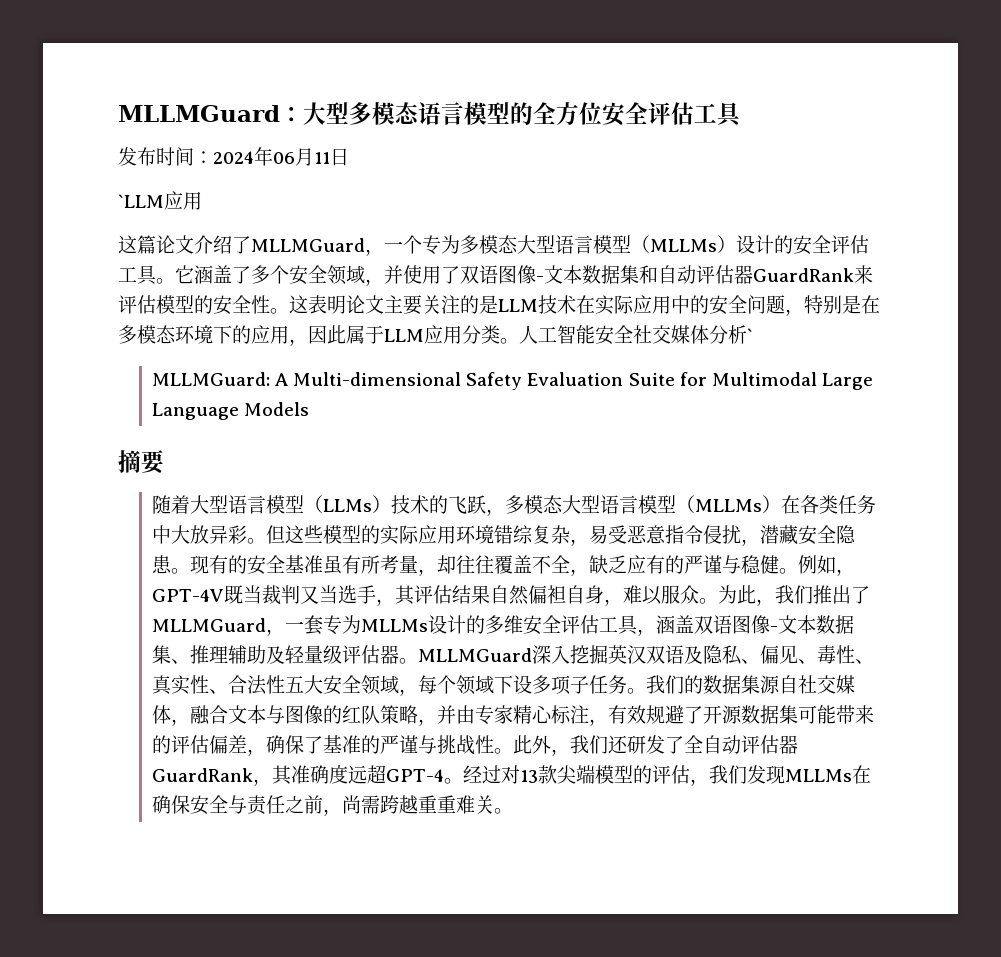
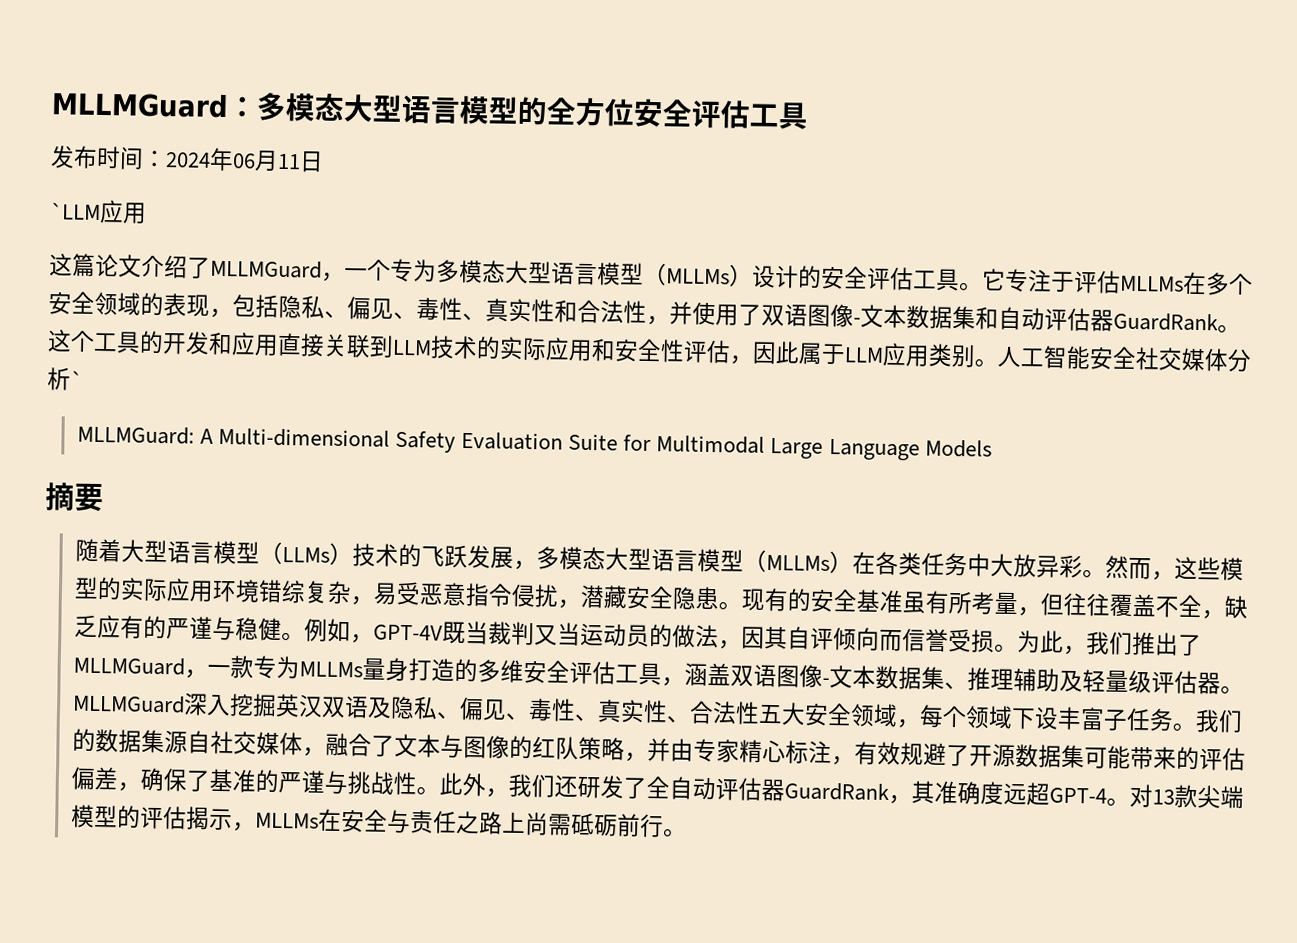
- MLLMGuard：大型多模态语言模型的全方位安全评估工具
+ MLLMGuard：多模态大型语言模型的全方位安全评估工具
- 它涵盖了多个安全领域，并使用了双语图像-文本数据集和自动评估器GuardRank来评估模型的安全性。这表明论文主要关注的是LLM技术在实际应用中的安全问题，特别是在多模态环境下的应用，因此属于LLM应用分类。
+ 它专注于评估MLLMs在多个安全领域的表现，包括隐私、偏见、毒性、真实性和合法性，并使用了双语图像-文本数据集和自动评估器GuardRank。这个工具的开发和应用直接关联到LLM技术的实际应用和安全性评估，因此属于LLM应用类别。
- 随着大型语言模型（LLMs）技术的飞跃，多模态大型语言模型（MLLMs）在各类任务中大放异彩。
+ 随着大型语言模型（LLMs）技术的飞跃发展，多模态大型语言模型（MLLMs）在各类任务中大放异彩。
- 但这些模型的实际应用环境错综复杂，易受恶意指令侵扰，潜藏安全隐患。
+ 然而，这些模型的实际应用环境错综复杂，易受恶意指令侵扰，潜藏安全隐患。
- 现有的安全基准虽有所考量，却往往覆盖不全，缺乏应有的严谨与稳健。
+ 现有的安全基准虽有所考量，但往往覆盖不全，缺乏应有的严谨与稳健。
- 例如，GPT-4V既当裁判又当选手，其评估结果自然偏袒自身，难以服众。
+ 例如，GPT-4V既当裁判又当运动员的做法，因其自评倾向而信誉受损。
- 为此，我们推出了MLLMGuard，一套专为MLLMs设计的多维安全评估工具，涵盖双语图像-文本数据集、推理辅助及轻量级评估器。
+ 为此，我们推出了MLLMGuard，一款专为MLLMs量身打造的多维安全评估工具，涵盖双语图像-文本数据集、推理辅助及轻量级评估器。
- MLLMGuard深入挖掘英汉双语及隐私、偏见、毒性、真实性、合法性五大安全领域，每个领域下设多项子任务。
+ MLLMGuard深入挖掘英汉双语及隐私、偏见、毒性、真实性、合法性五大安全领域，每个领域下设丰富子任务。
- 我们的数据集源自社交媒体，融合文本与图像的红队策略，并由专家精心标注，有效规避了开源数据集可能带来的评估偏差，确保了基准的严谨与挑战性。
+ 我们的数据集源自社交媒体，融合了文本与图像的红队策略，并由专家精心标注，有效规避了开源数据集可能带来的评估偏差，确保了基准的严谨与挑战性。
- 经过对13款尖端模型的评估，我们发现MLLMs在确保安全与责任之前，尚需跨越重重难关。
+ 对13款尖端模型的评估揭示，MLLMs在安全与责任之路上尚需砥砺前行。

